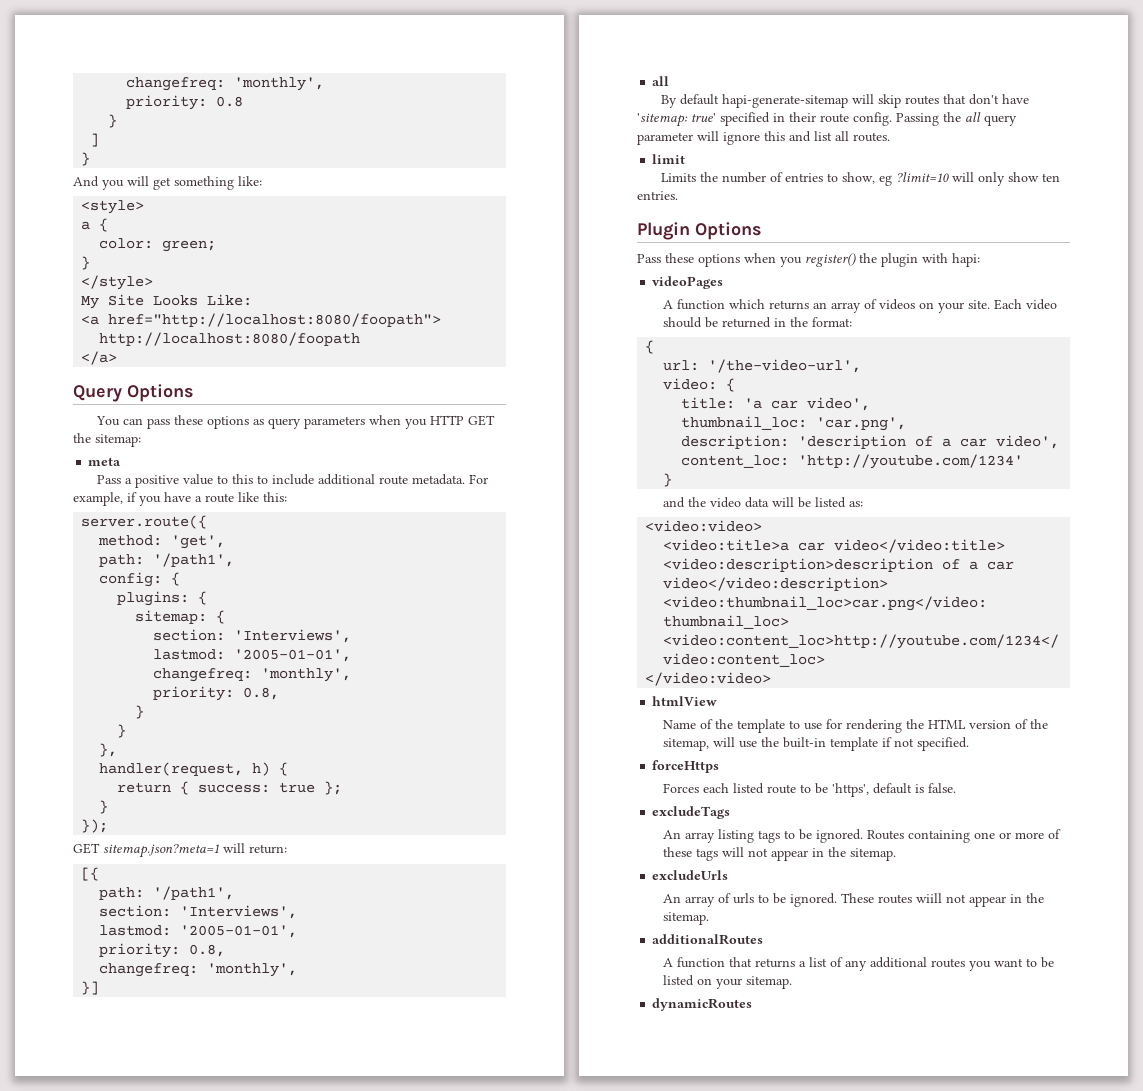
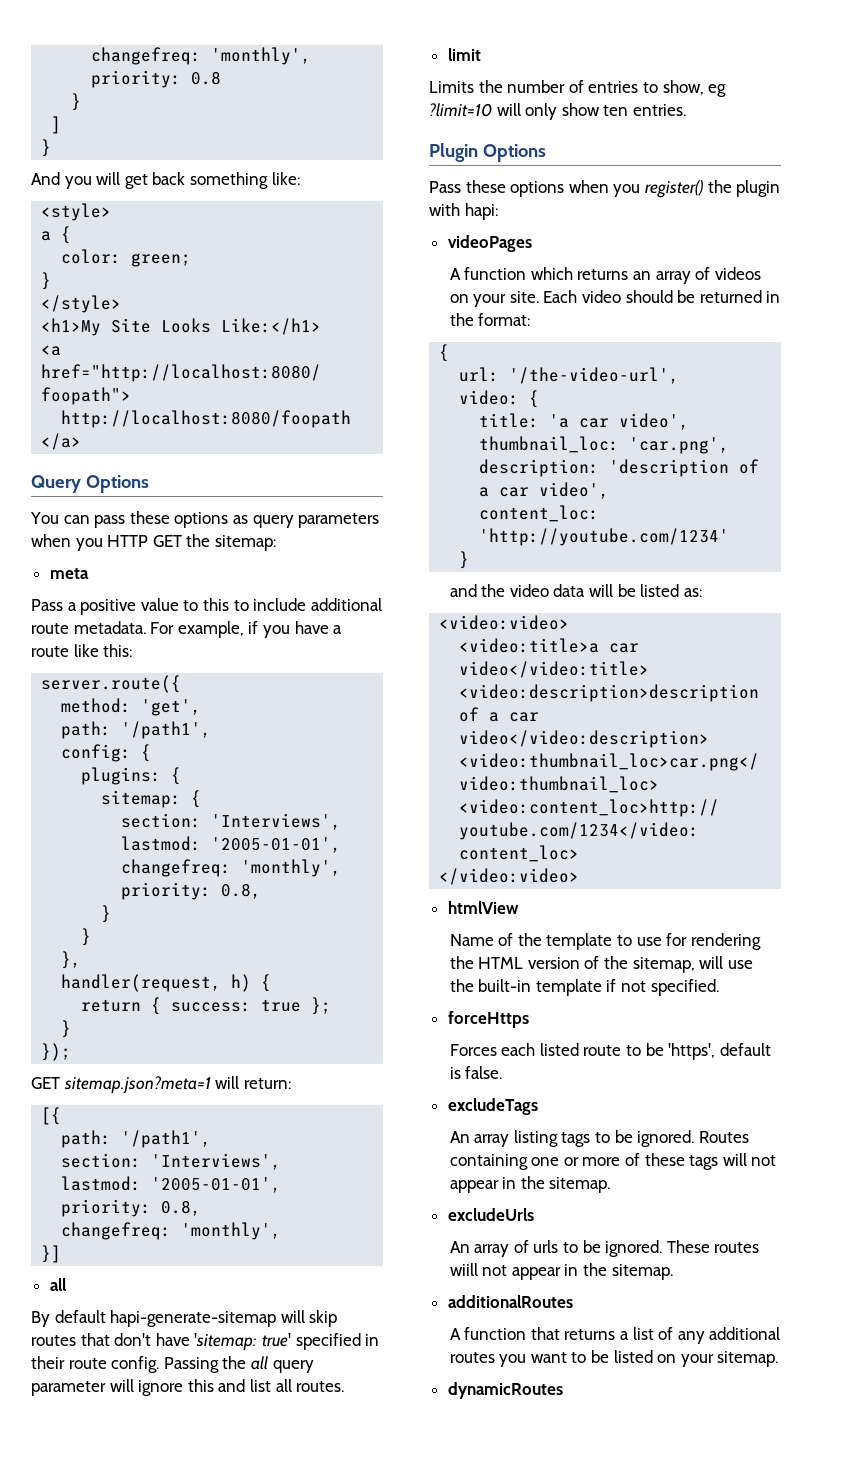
- And you will get something like:
+ And you will get back something like:
- My Site Looks Like:
+ <h1>My Site Looks Like:</h1>

